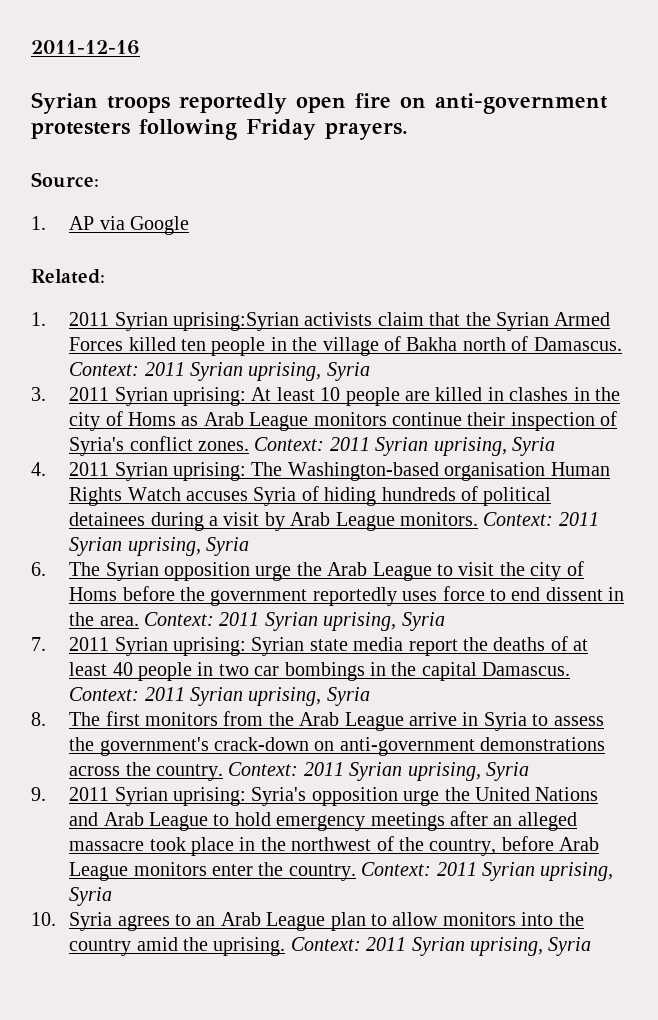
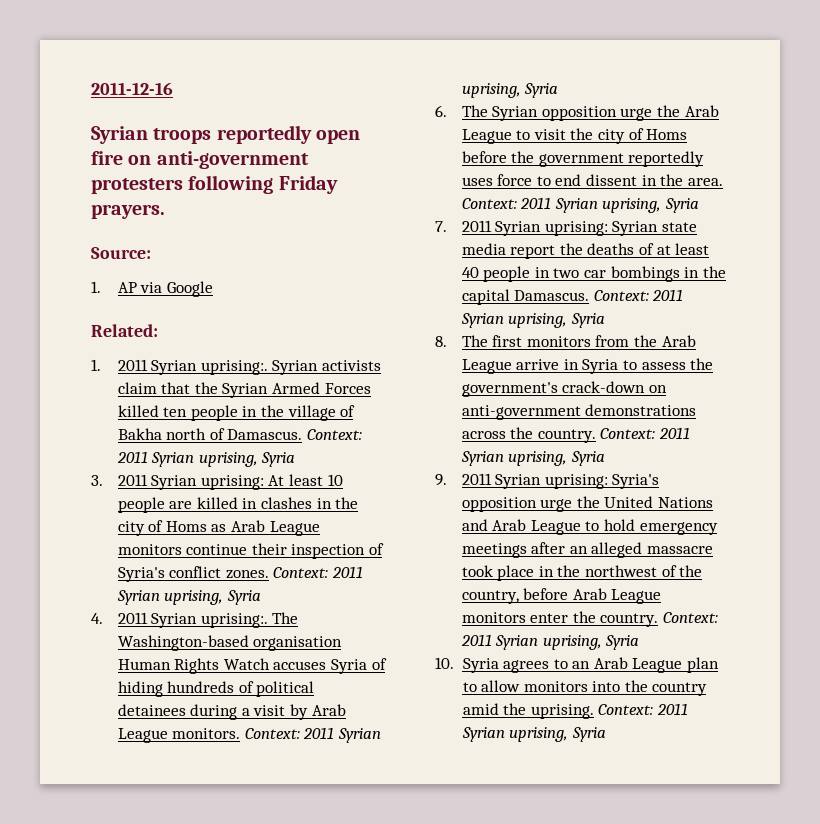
- 1. 2011 Syrian uprising:Syrian activists claim that the Syrian Armed Forces killed ten people in the village of Bakha north of Damascus.
+ 1. 2011 Syrian uprising:. Syrian activists claim that the Syrian Armed Forces killed ten people in the village of Bakha north of Damascus.
- 4. 2011 Syrian uprising: The Washington-based organisation Human Rights Watch accuses Syria of hiding hundreds of political detainees during a visit by Arab League monitors.
+ 4. 2011 Syrian uprising:. The Washington-based organisation Human Rights Watch accuses Syria of hiding hundreds of political detainees during a visit by Arab League monitors.

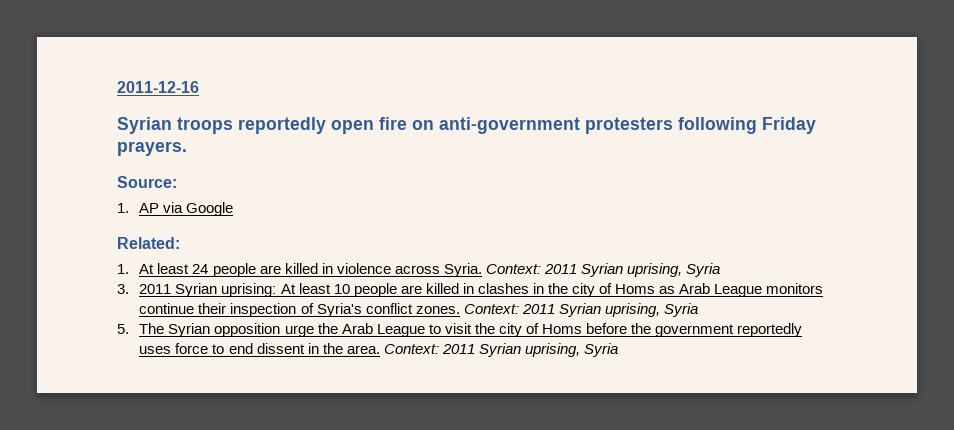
- 1. 2011 Syrian uprising:. Syrian activists claim that the Syrian Armed Forces killed ten people in the village of Bakha north of Damascus.
+ 1. At least 24 people are killed in violence across Syria.
- 4. 2011 Syrian uprising:. The Washington-based organisation Human Rights Watch accuses Syria of hiding hundreds of political detainees during a visit by Arab League monitors. Context: 2011 Syrian uprising, Syria
- 6. The Syrian opposition urge the Arab League to visit the city of Homs before the government reportedly uses force to end dissent in the area.
+ 5. The Syrian opposition urge the Arab League to visit the city of Homs before the government reportedly uses force to end dissent in the area.
- 7. 2011 Syrian uprising: Syrian state media report the deaths of at least 40 people in two car bombings in the capital Damascus. Context: 2011 Syrian uprising, Syria
- 8. The first monitors from the Arab League arrive in Syria to assess the government's crack-down on anti-government demonstrations across the country. Context: 2011 Syrian uprising, Syria
- 9. 2011 Syrian uprising: Syria's opposition urge the United Nations and Arab League to hold emergency meetings after an alleged massacre took place in the northwest of the country, before Arab League monitors enter the country. Context: 2011 Syrian uprising, Syria
- 10. Syria agrees to an Arab League plan to allow monitors into the country amid the uprising. Context: 2011 Syrian uprising, Syria

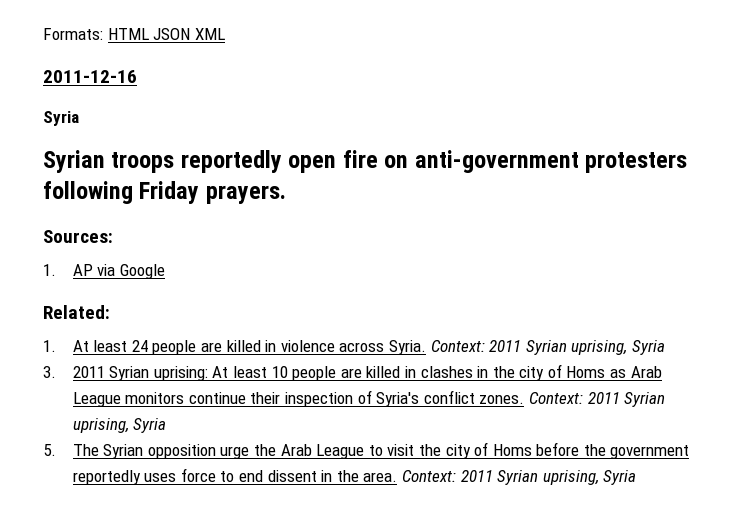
+ Formats: HTML JSON XML
  2011-12-16
+ Syria
- Source:
+ Sources:

